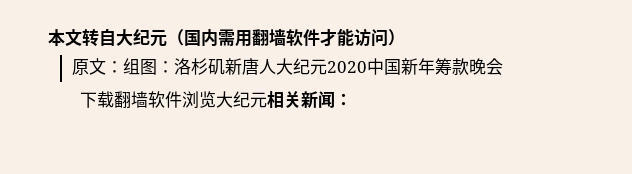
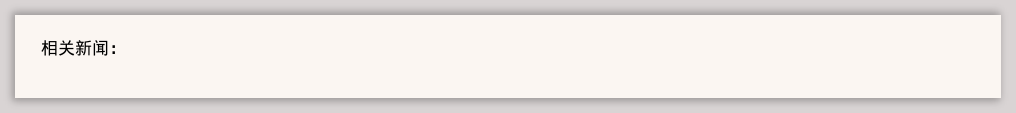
- 本文转自大纪元（国内需用翻墙软件才能访问）
- 原文：组图：洛杉矶新唐人大纪元2020中国新年筹款晚会
- 下载翻墙软件浏览大纪元相关新闻：
+ 相关新闻：

